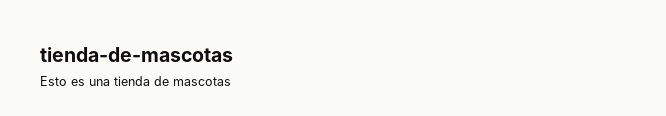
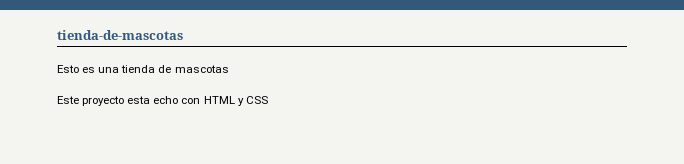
+ Este proyecto esta echo con HTML y CSS

